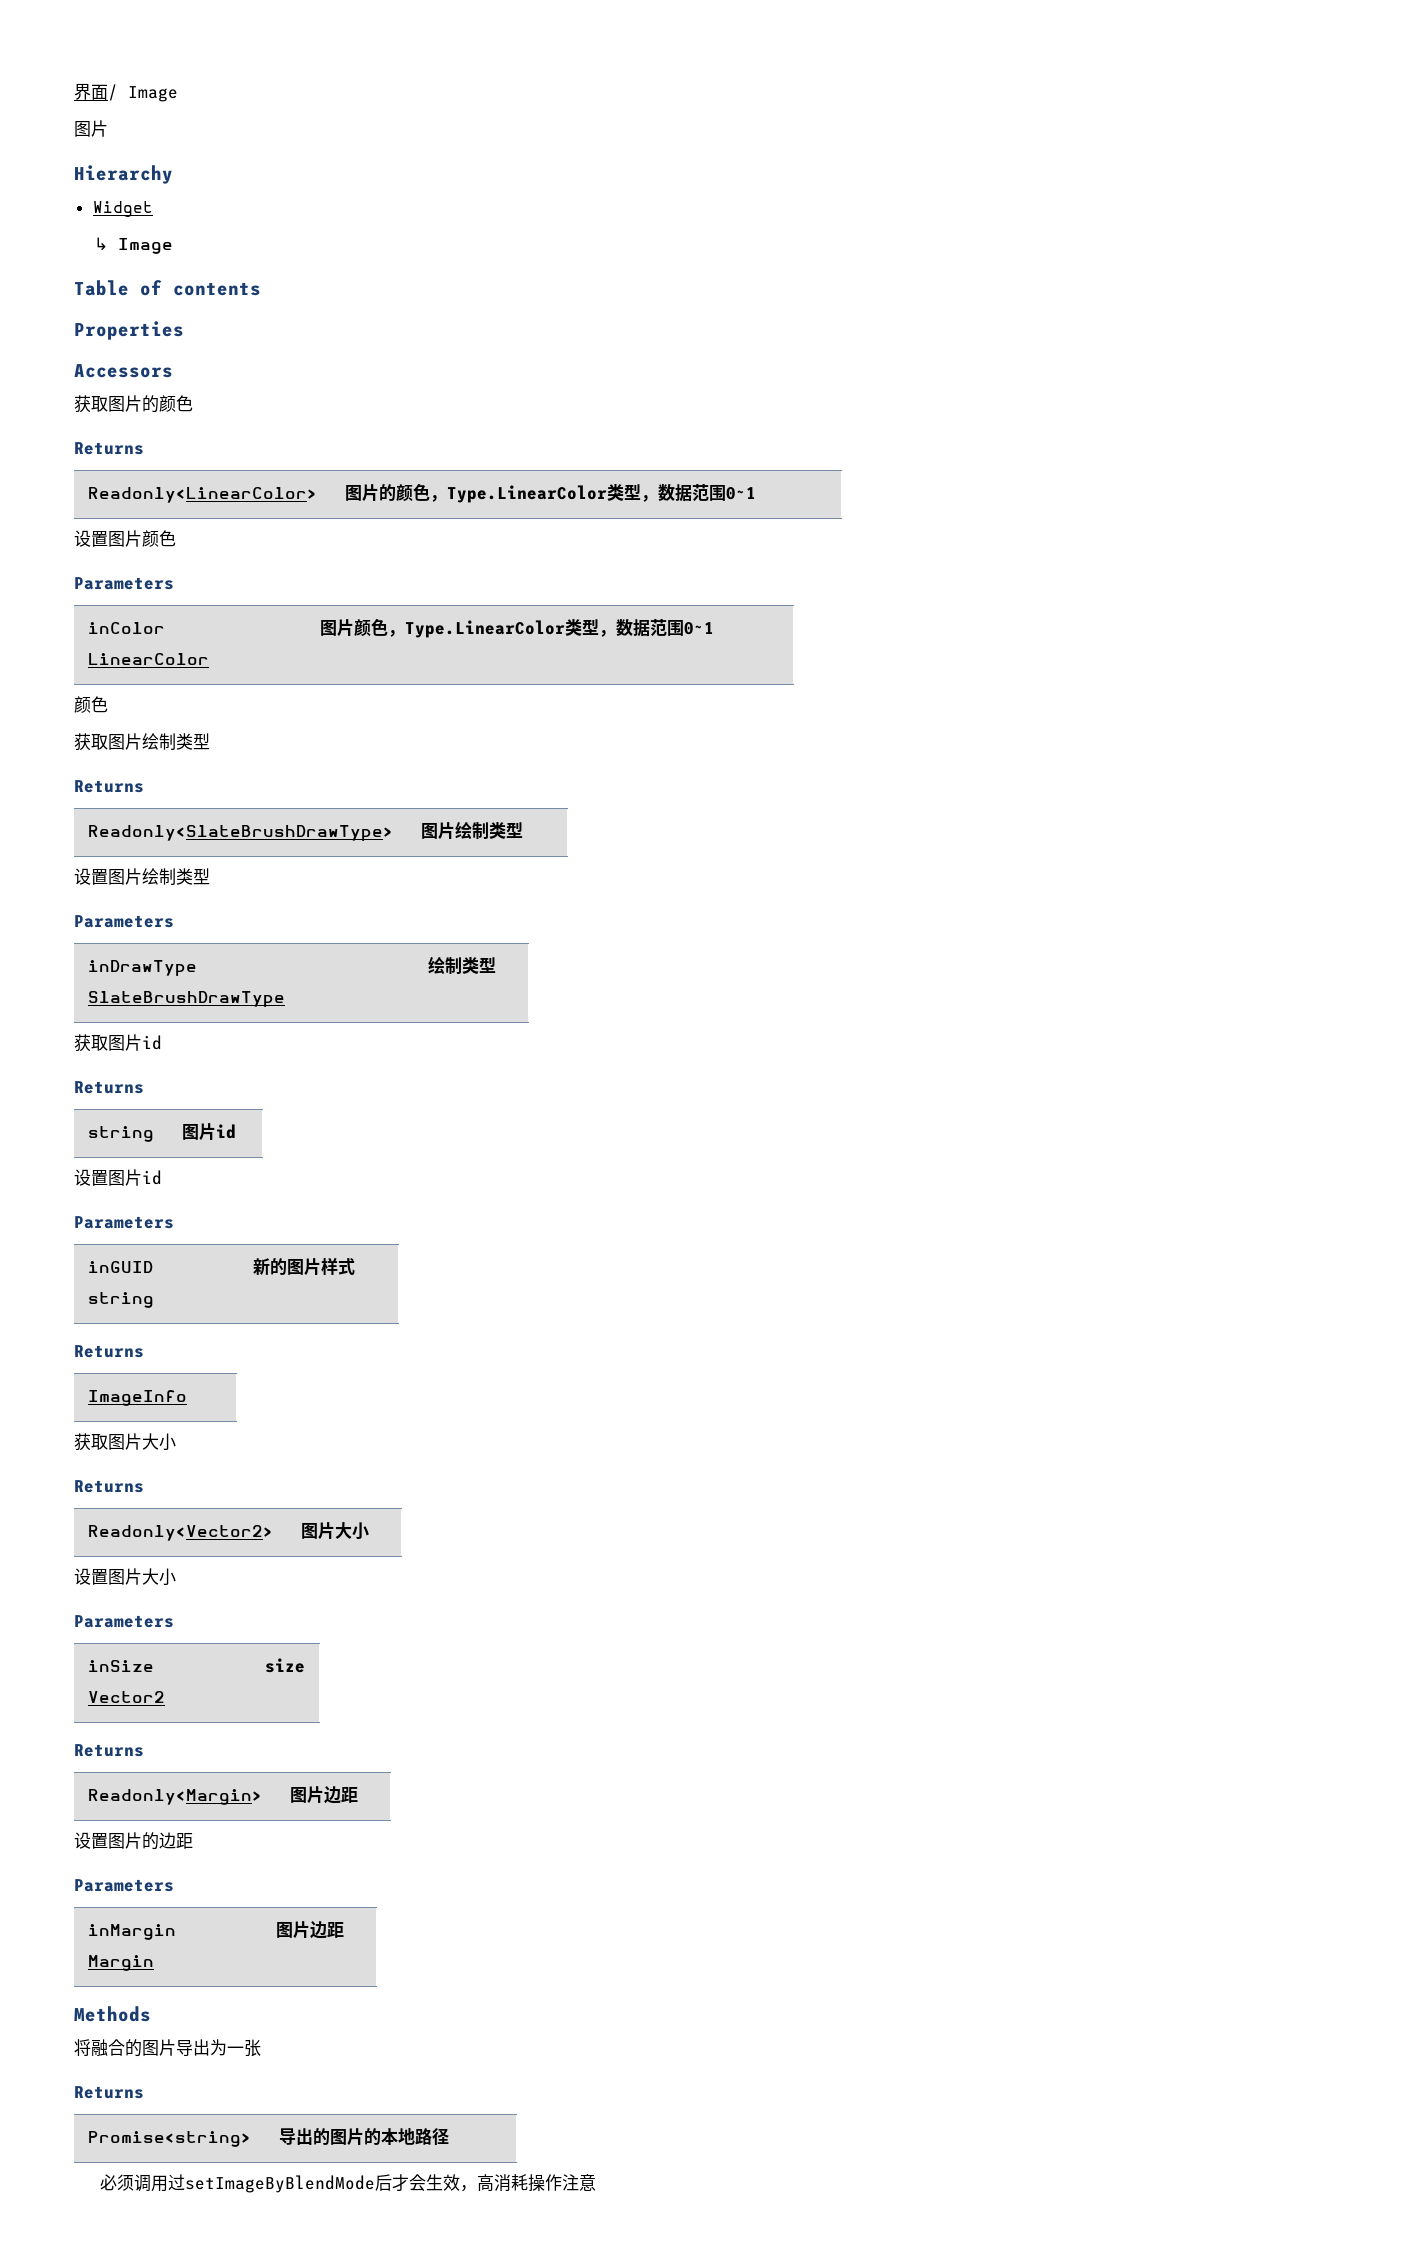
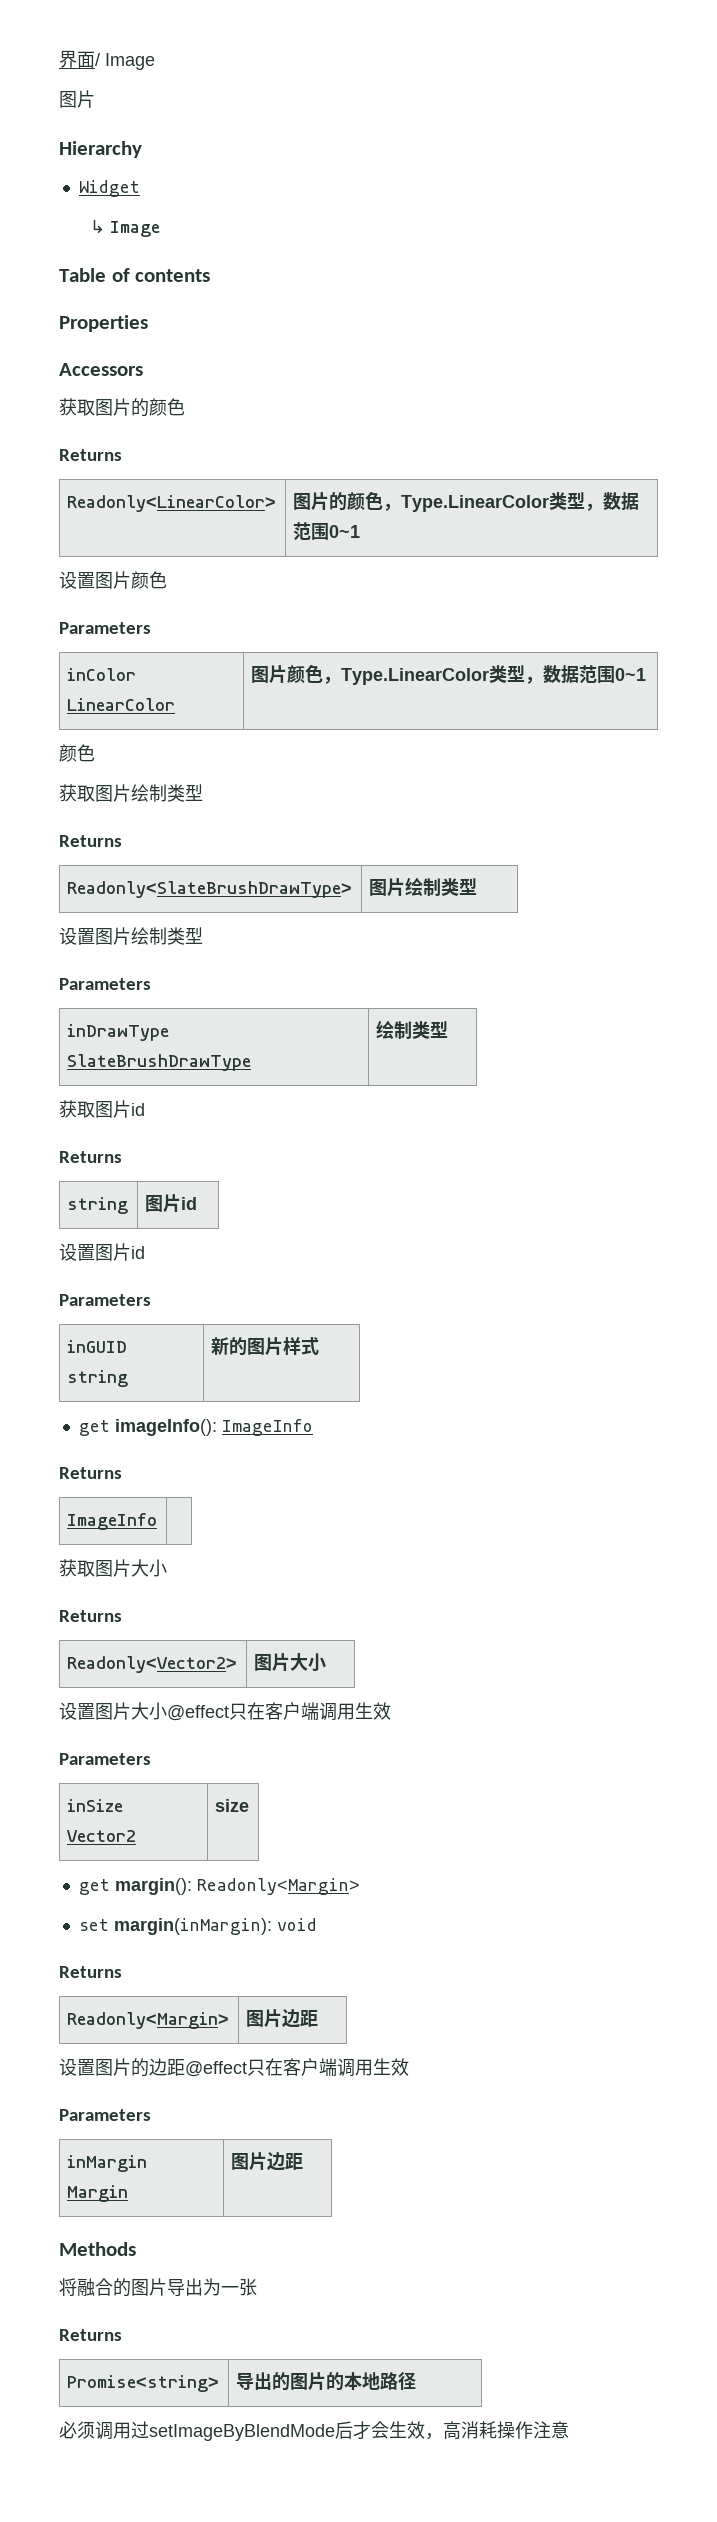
+ get imageInfo(): ImageInfo
- 设置图片大小
+ 设置图片大小@effect只在客户端调用生效
+ get margin(): Readonly<Margin>
+ set margin(inMargin): void
- 设置图片的边距
+ 设置图片的边距@effect只在客户端调用生效

